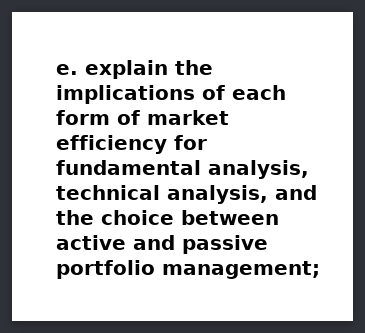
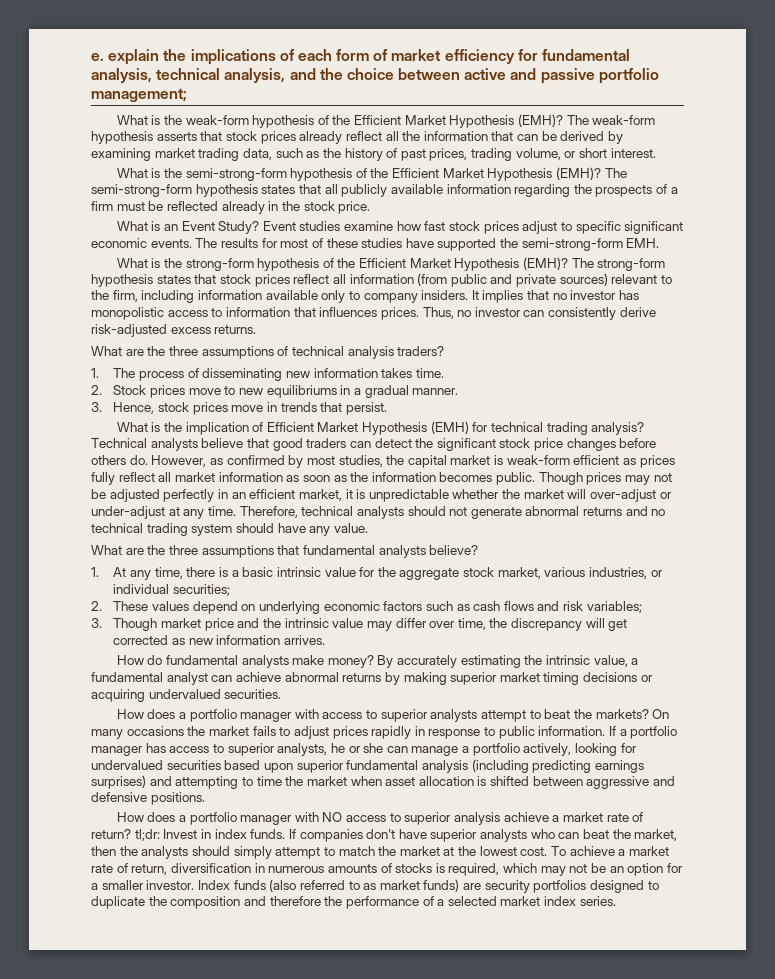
+ What is the weak-form hypothesis of the Efficient Market Hypothesis (EMH)? The weak-form hypothesis asserts that stock prices already reflect all the information that can be derived by examining market trading data, such as the history of past prices, trading volume, or short interest.
+ What is the semi-strong-form hypothesis of the Efficient Market Hypothesis (EMH)? The semi-strong-form hypothesis states that all publicly available information regarding the prospects of a firm must be reflected already in the stock price.
+ What is an Event Study? Event studies examine how fast stock prices adjust to specific significant economic events. The results for most of these studies have supported the semi-strong-form EMH.
+ What is the strong-form hypothesis of the Efficient Market Hypothesis (EMH)? The strong-form hypothesis states that stock prices reflect all information (from public and private sources) relevant to the firm, including information available only to company insiders. It implies that no investor has monopolistic access to information that influences prices. Thus, no investor can consistently derive risk-adjusted excess returns.
+ What are the three assumptions of technical analysis traders?
+ 1. The process of disseminating new information takes time.
+ 2. Stock prices move to new equilibriums in a gradual manner.
+ 3. Hence, stock prices move in trends that persist.
+ What is the implication of Efficient Market Hypothesis (EMH) for technical trading analysis? Technical analysts believe that good traders can detect the significant stock price changes before others do. However, as confirmed by most studies, the capital market is weak-form efficient as prices fully reflect all market information as soon as the information becomes public. Though prices may not be adjusted perfectly in an efficient market, it is unpredictable whether the market will over-adjust or under-adjust at any time. Therefore, technical analysts should not generate abnormal returns and no technical trading system should have any value.
+ What are the three assumptions that fundamental analysts believe?
+ 1. At any time, there is a basic intrinsic value for the aggregate stock market, various industries, or individual securities;
+ 2. These values depend on underlying economic factors such as cash flows and risk variables;
+ 3. Though market price and the intrinsic value may differ over time, the discrepancy will get corrected as new information arrives.
+ How do fundamental analysts make money? By accurately estimating the intrinsic value, a fundamental analyst can achieve abnormal returns by making superior market timing decisions or acquiring undervalued securities.
+ How does a portfolio manager with access to superior analysts attempt to beat the markets? On many occasions the market fails to adjust prices rapidly in response to public information. If a portfolio manager has access to superior analysts, he or she can manage a portfolio actively, looking for undervalued securities based upon superior fundamental analysis (including predicting earnings surprises) and attempting to time the market when asset allocation is shifted between aggressive and defensive positions.
+ How does a portfolio manager with NO access to superior analysis achieve a market rate of return? tl;dr: Invest in index funds. If companies don't have superior analysts who can beat the market, then the analysts should simply attempt to match the market at the lowest cost. To achieve a market rate of return, diversification in numerous amounts of stocks is required, which may not be an option for a smaller investor. Index funds (also referred to as market funds) are security portfolios designed to duplicate the composition and therefore the performance of a selected market index series.

